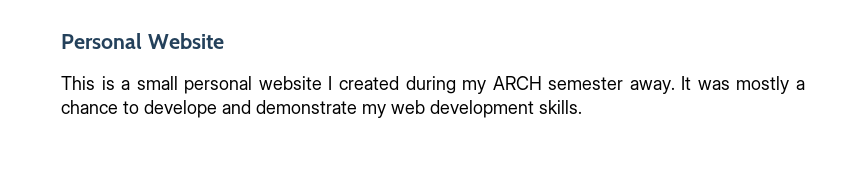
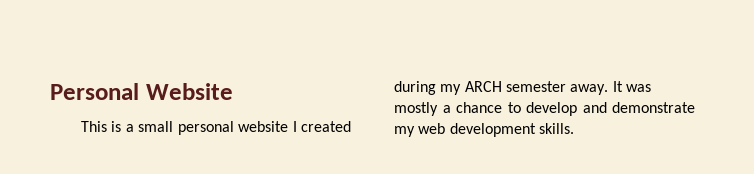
- It was mostly a chance to develope and demonstrate my web development skills.
+ It was mostly a chance to develop and demonstrate my web development skills.

